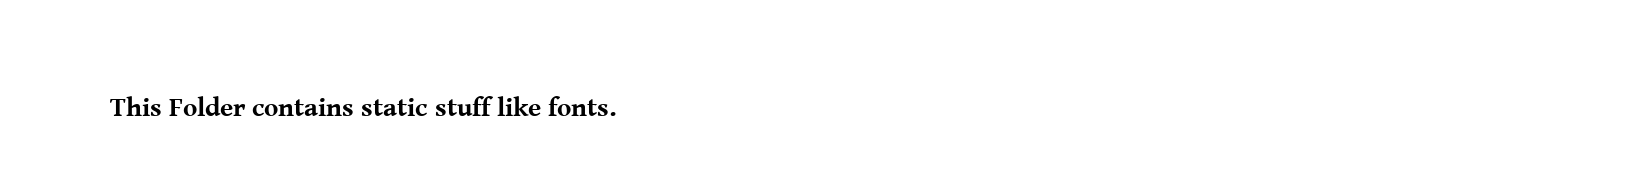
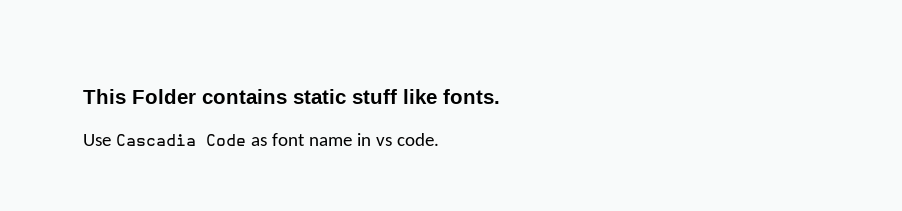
+ Use Cascadia Code as font name in vs code.

